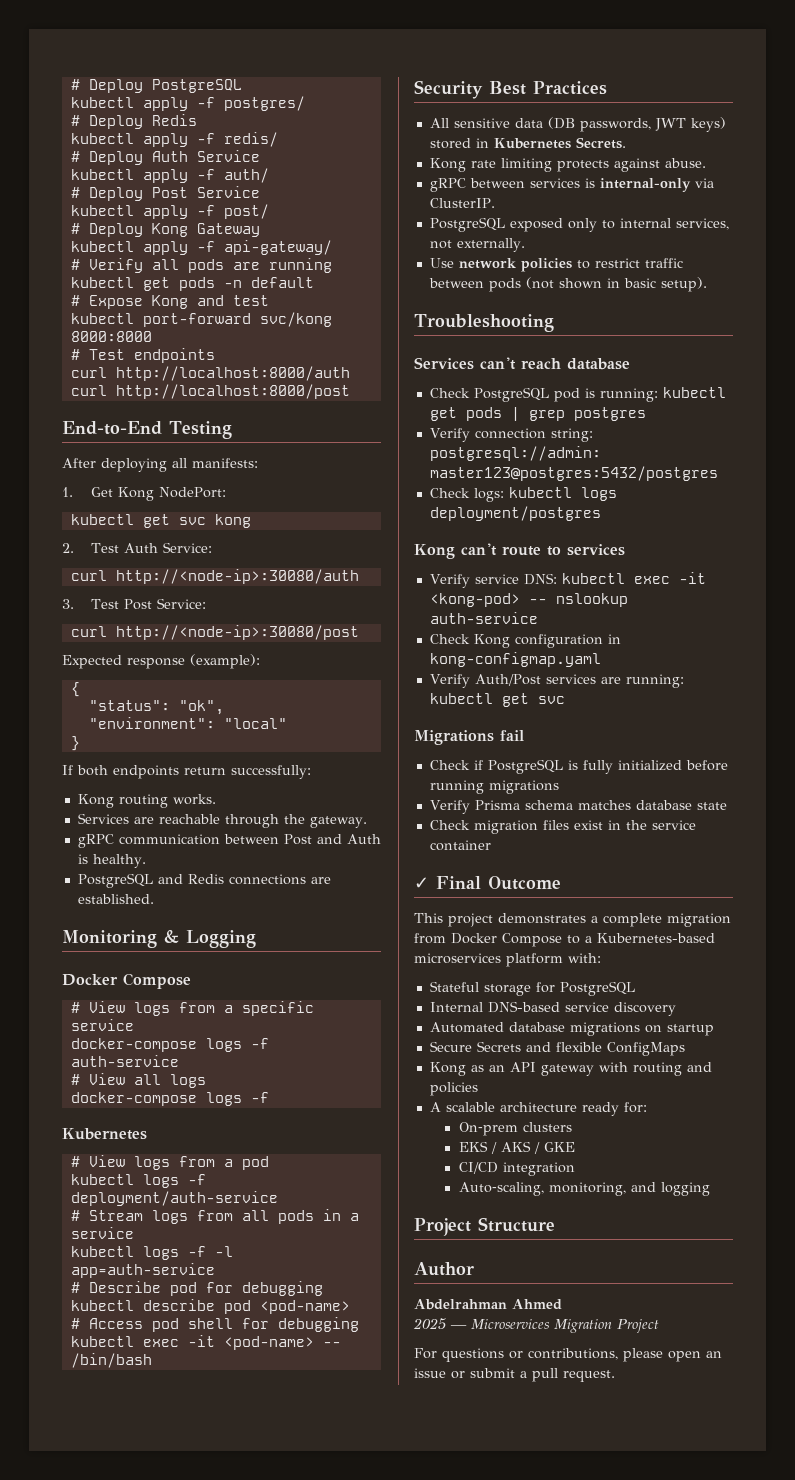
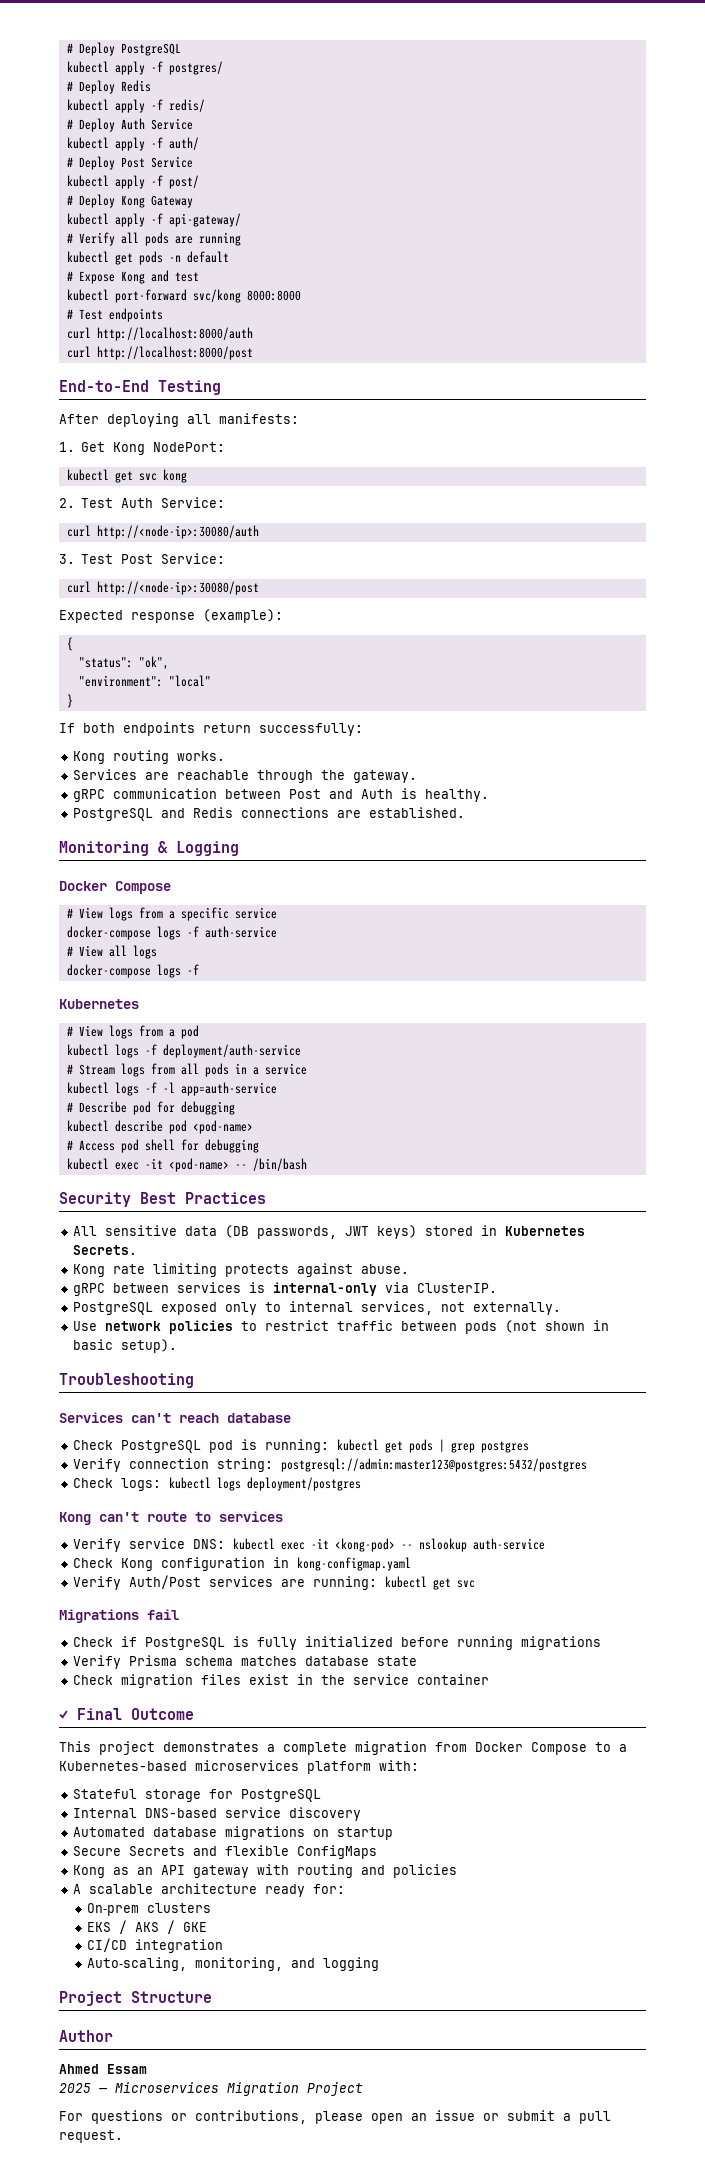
- Abdelrahman Ahmed
+ Ahmed Essam

